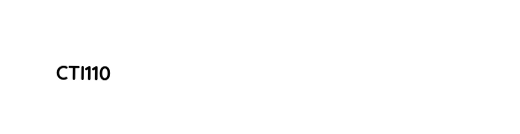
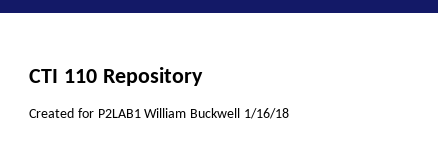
- CTI110
+ CTI 110 Repository
+ Created for P2LAB1 William Buckwell 1/16/18

